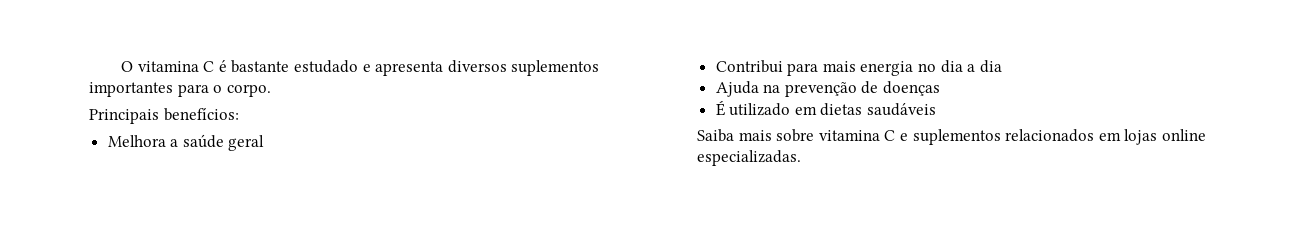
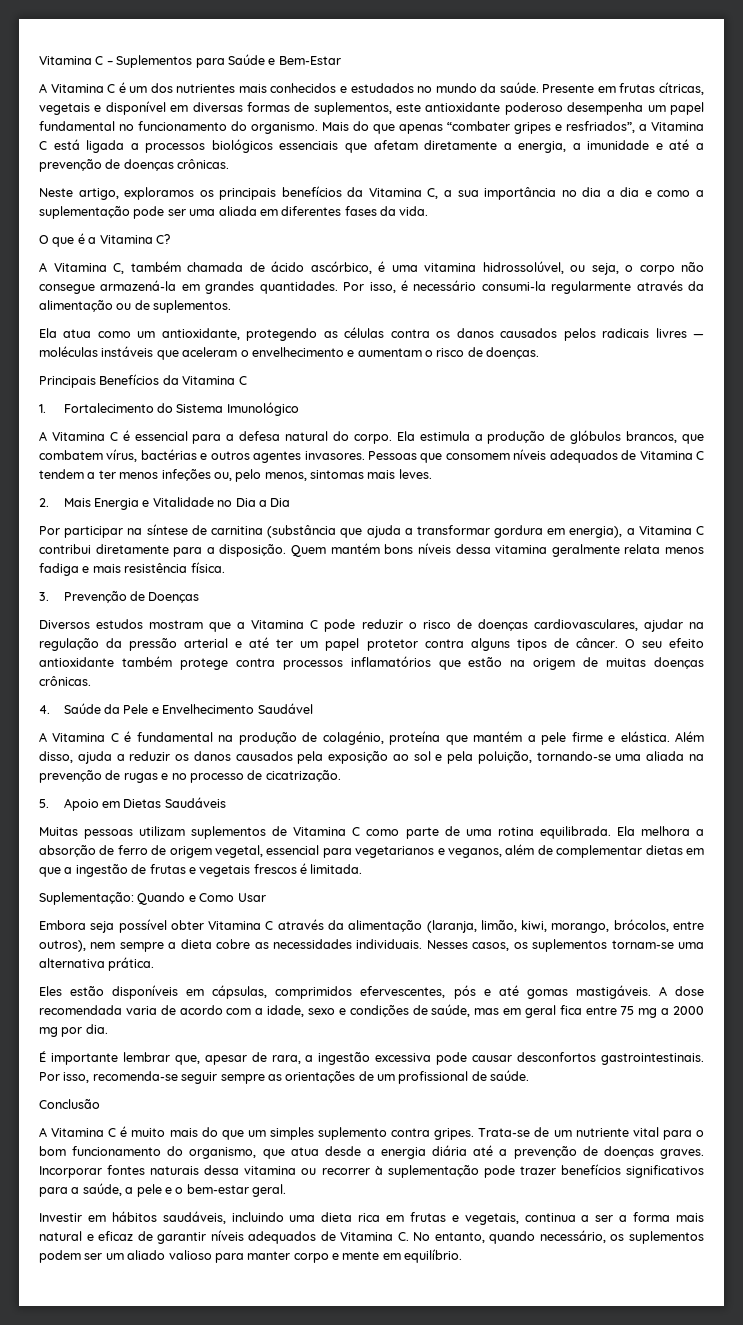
- O vitamina C é bastante estudado e apresenta diversos suplementos importantes para o corpo.
- Principais benefícios:
- Melhora a saúde geral
- Contribui para mais energia no dia a dia
- Ajuda na prevenção de doenças
- É utilizado em dietas saudáveis
- Saiba mais sobre vitamina C e suplementos relacionados em lojas online especializadas.
+ Vitamina C – Suplementos para Saúde e Bem-Estar
+ A Vitamina C é um dos nutrientes mais conhecidos e estudados no mundo da saúde. Presente em frutas cítricas, vegetais e disponível em diversas formas de suplementos, este antioxidante poderoso desempenha um papel fundamental no funcionamento do organismo. Mais do que apenas “combater gripes e resfriados”, a Vitamina C está ligada a processos biológicos essenciais que afetam diretamente a energia, a imunidade e até a prevenção de doenças crônicas.
+ Neste artigo, exploramos os principais benefícios da Vitamina C, a sua importância no dia a dia e como a suplementação pode ser uma aliada em diferentes fases da vida.
+ O que é a Vitamina C?
+ A Vitamina C, também chamada de ácido ascórbico, é uma vitamina hidrossolúvel, ou seja, o corpo não consegue armazená-la em grandes quantidades. Por isso, é necessário consumi-la regularmente através da alimentação ou de suplementos.
+ Ela atua como um antioxidante, protegendo as células contra os danos causados pelos radicais livres — moléculas instáveis que aceleram o envelhecimento e aumentam o risco de doenças.
+ Principais Benefícios da Vitamina C
+ 1. Fortalecimento do Sistema Imunológico
+ A Vitamina C é essencial para a defesa natural do corpo. Ela estimula a produção de glóbulos brancos, que combatem vírus, bactérias e outros agentes invasores. Pessoas que consomem níveis adequados de Vitamina C tendem a ter menos infeções ou, pelo menos, sintomas mais leves.
+ 2. Mais Energia e Vitalidade no Dia a Dia
+ Por participar na síntese de carnitina (substância que ajuda a transformar gordura em energia), a Vitamina C contribui diretamente para a disposição. Quem mantém bons níveis dessa vitamina geralmente relata menos fadiga e mais resistência física.
+ 3. Prevenção de Doenças
+ Diversos estudos mostram que a Vitamina C pode reduzir o risco de doenças cardiovasculares, ajudar na regulação da pressão arterial e até ter um papel protetor contra alguns tipos de câncer. O seu efeito antioxidante também protege contra processos inflamatórios que estão na origem de muitas doenças crônicas.
+ 4. Saúde da Pele e Envelhecimento Saudável
+ A Vitamina C é fundamental na produção de colagénio, proteína que mantém a pele firme e elástica. Além disso, ajuda a reduzir os danos causados pela exposição ao sol e pela poluição, tornando-se uma aliada na prevenção de rugas e no processo de cicatrização.
+ 5. Apoio em Dietas Saudáveis
+ Muitas pessoas utilizam suplementos de Vitamina C como parte de uma rotina equilibrada. Ela melhora a absorção de ferro de origem vegetal, essencial para vegetarianos e veganos, além de complementar dietas em que a ingestão de frutas e vegetais frescos é limitada.
+ Suplementação: Quando e Como Usar
+ Embora seja possível obter Vitamina C através da alimentação (laranja, limão, kiwi, morango, brócolos, entre outros), nem sempre a dieta cobre as necessidades individuais. Nesses casos, os suplementos tornam-se uma alternativa prática.
+ Eles estão disponíveis em cápsulas, comprimidos efervescentes, pós e até gomas mastigáveis. A dose recomendada varia de acordo com a idade, sexo e condições de saúde, mas em geral fica entre 75 mg a 2000 mg por dia.
+ É importante lembrar que, apesar de rara, a ingestão excessiva pode causar desconfortos gastrointestinais. Por isso, recomenda-se seguir sempre as orientações de um profissional de saúde.
+ Conclusão
+ A Vitamina C é muito mais do que um simples suplemento contra gripes. Trata-se de um nutriente vital para o bom funcionamento do organismo, que atua desde a energia diária até a prevenção de doenças graves. Incorporar fontes naturais dessa vitamina ou recorrer à suplementação pode trazer benefícios significativos para a saúde, a pele e o bem-estar geral.
+ Investir em hábitos saudáveis, incluindo uma dieta rica em frutas e vegetais, continua a ser a forma mais natural e eficaz de garantir níveis adequados de Vitamina C. No entanto, quando necessário, os suplementos podem ser um aliado valioso para manter corpo e mente em equilíbrio.

